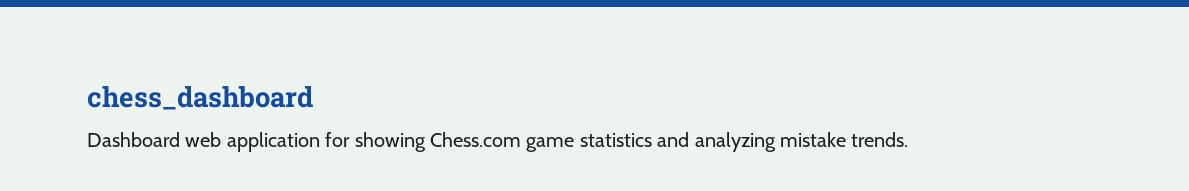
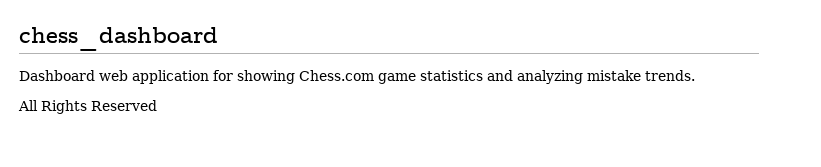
+ All Rights Reserved

